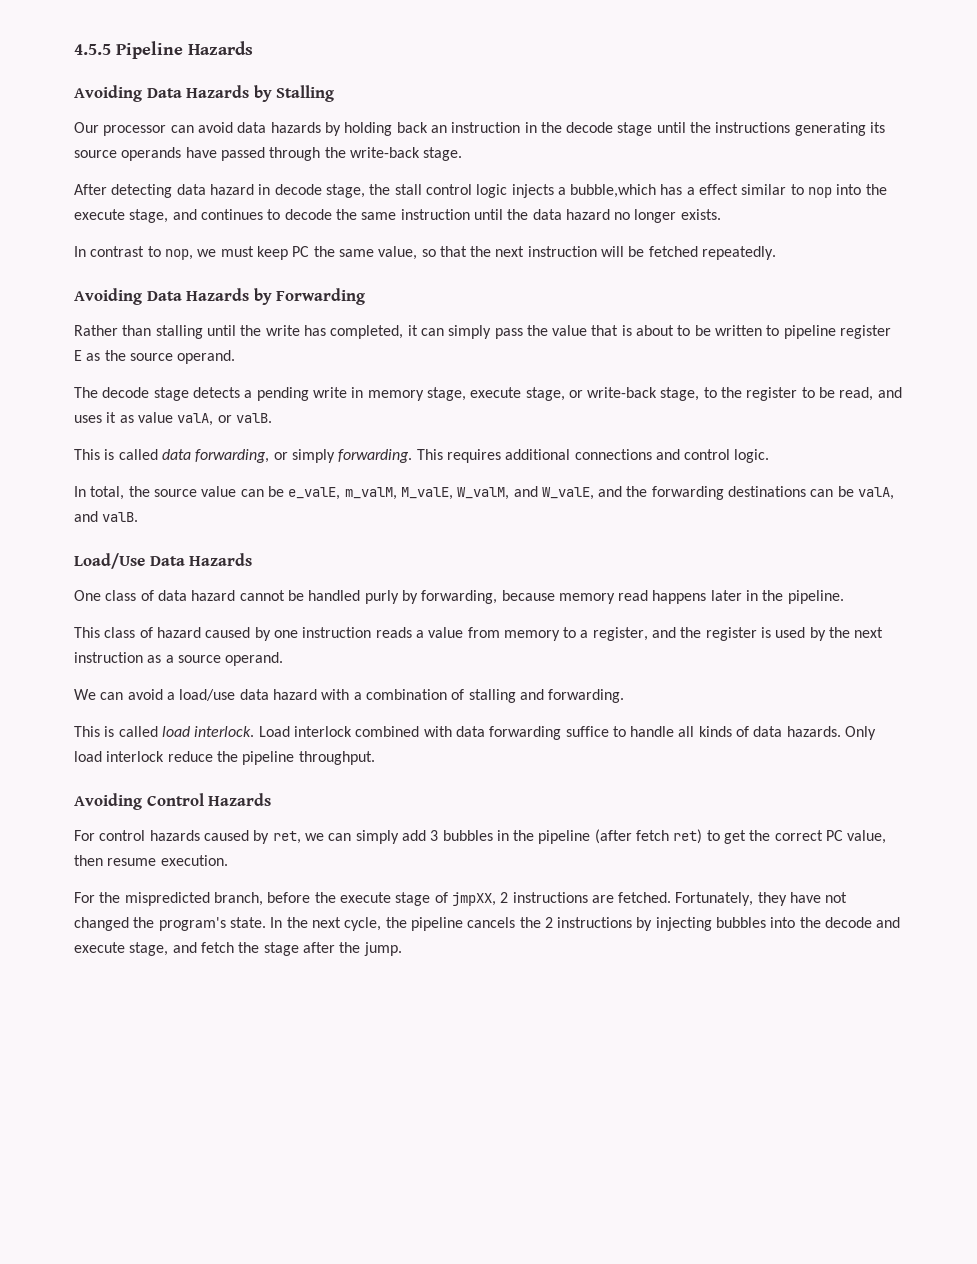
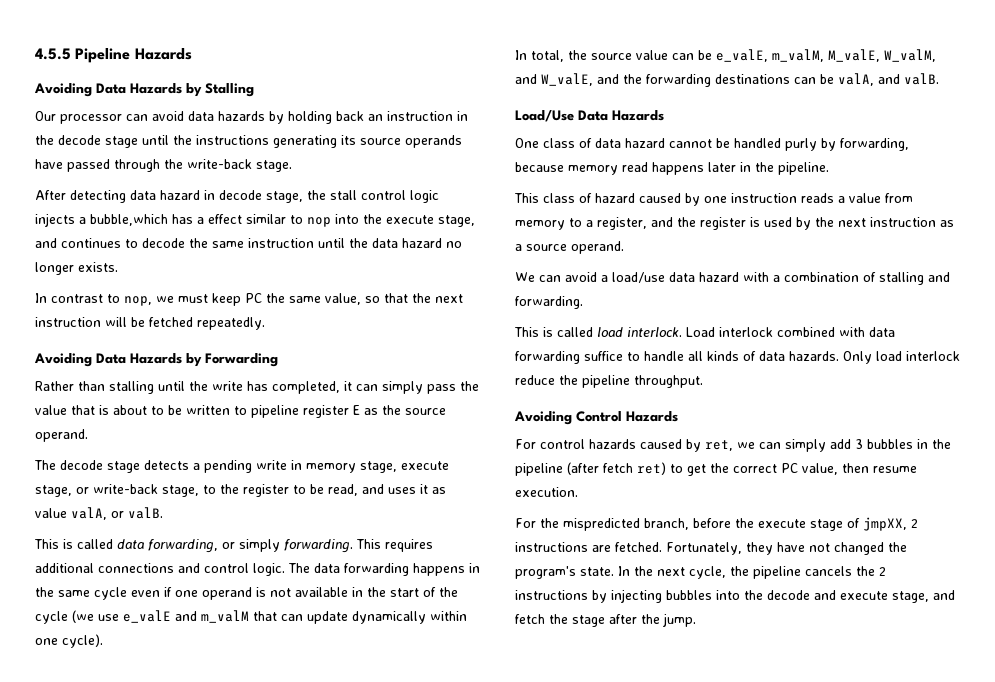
+ The data forwarding happens in the same cycle even if one operand is not available in the start of the cycle (we use e_valE and m_valM that can update dynamically within one cycle).

